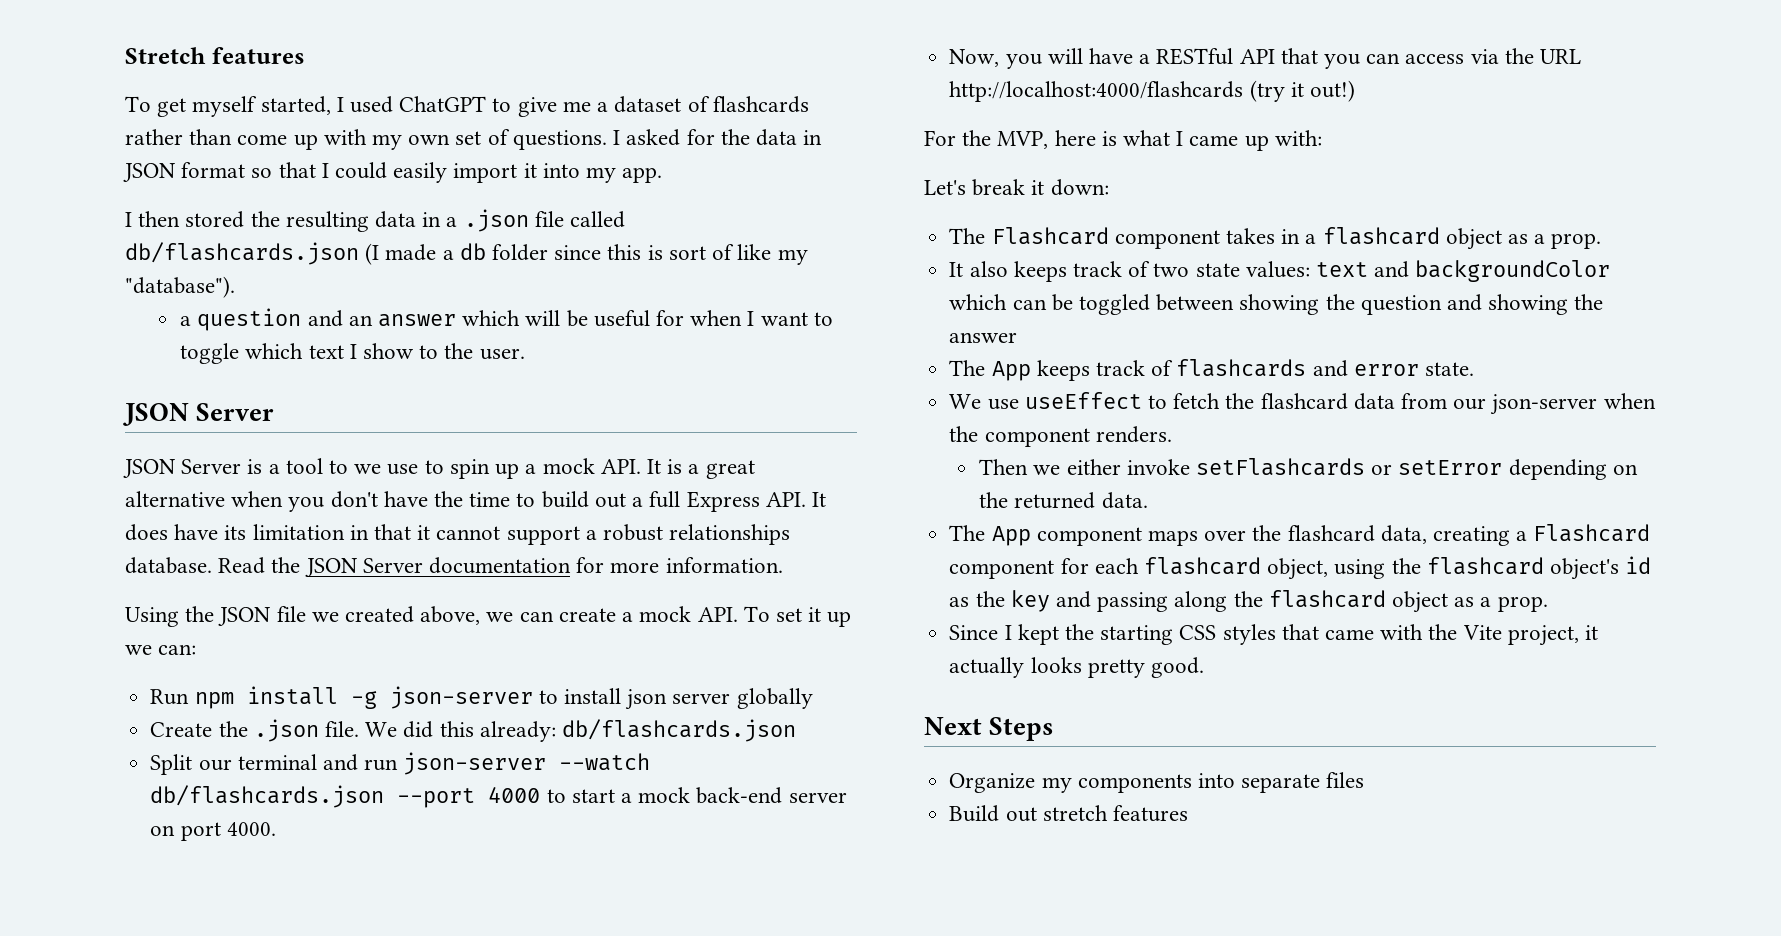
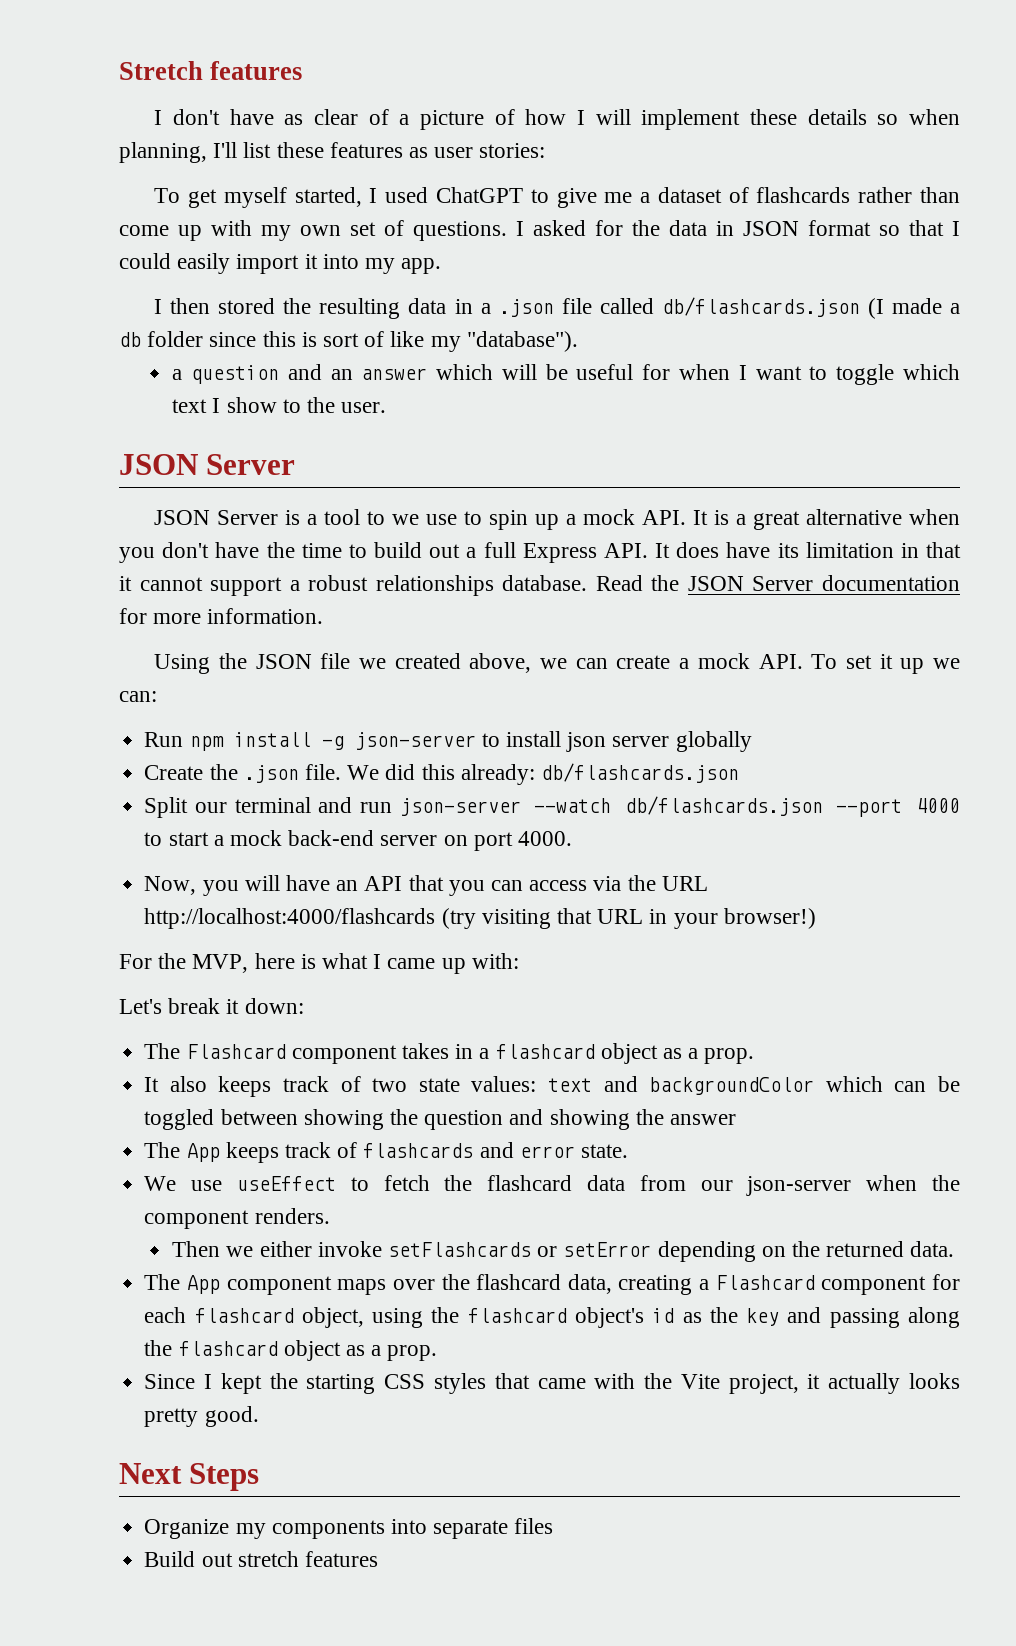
+ I don't have as clear of a picture of how I will implement these details so when planning, I'll list these features as user stories:
- Now, you will have a RESTful API that you can access via the URL http://localhost:4000/flashcards (try it out!)
+ Now, you will have an API that you can access via the URL http://localhost:4000/flashcards (try visiting that URL in your browser!)

